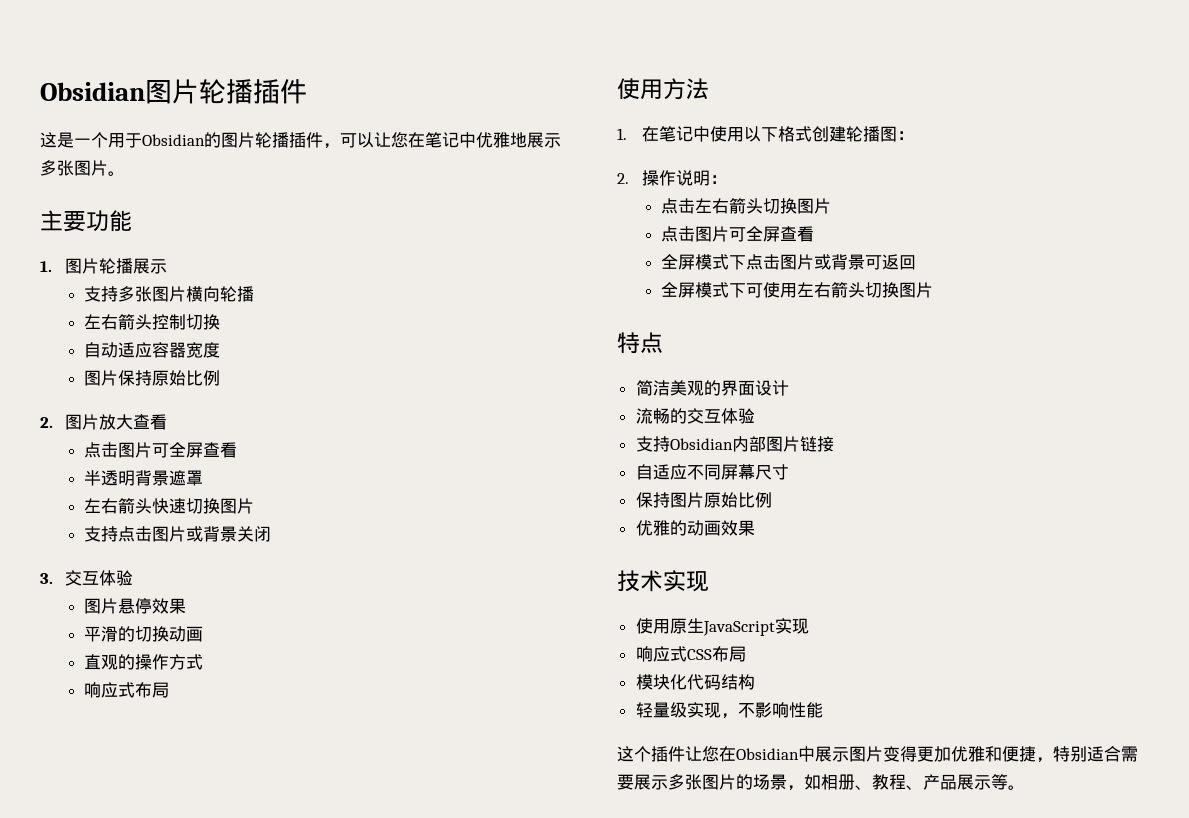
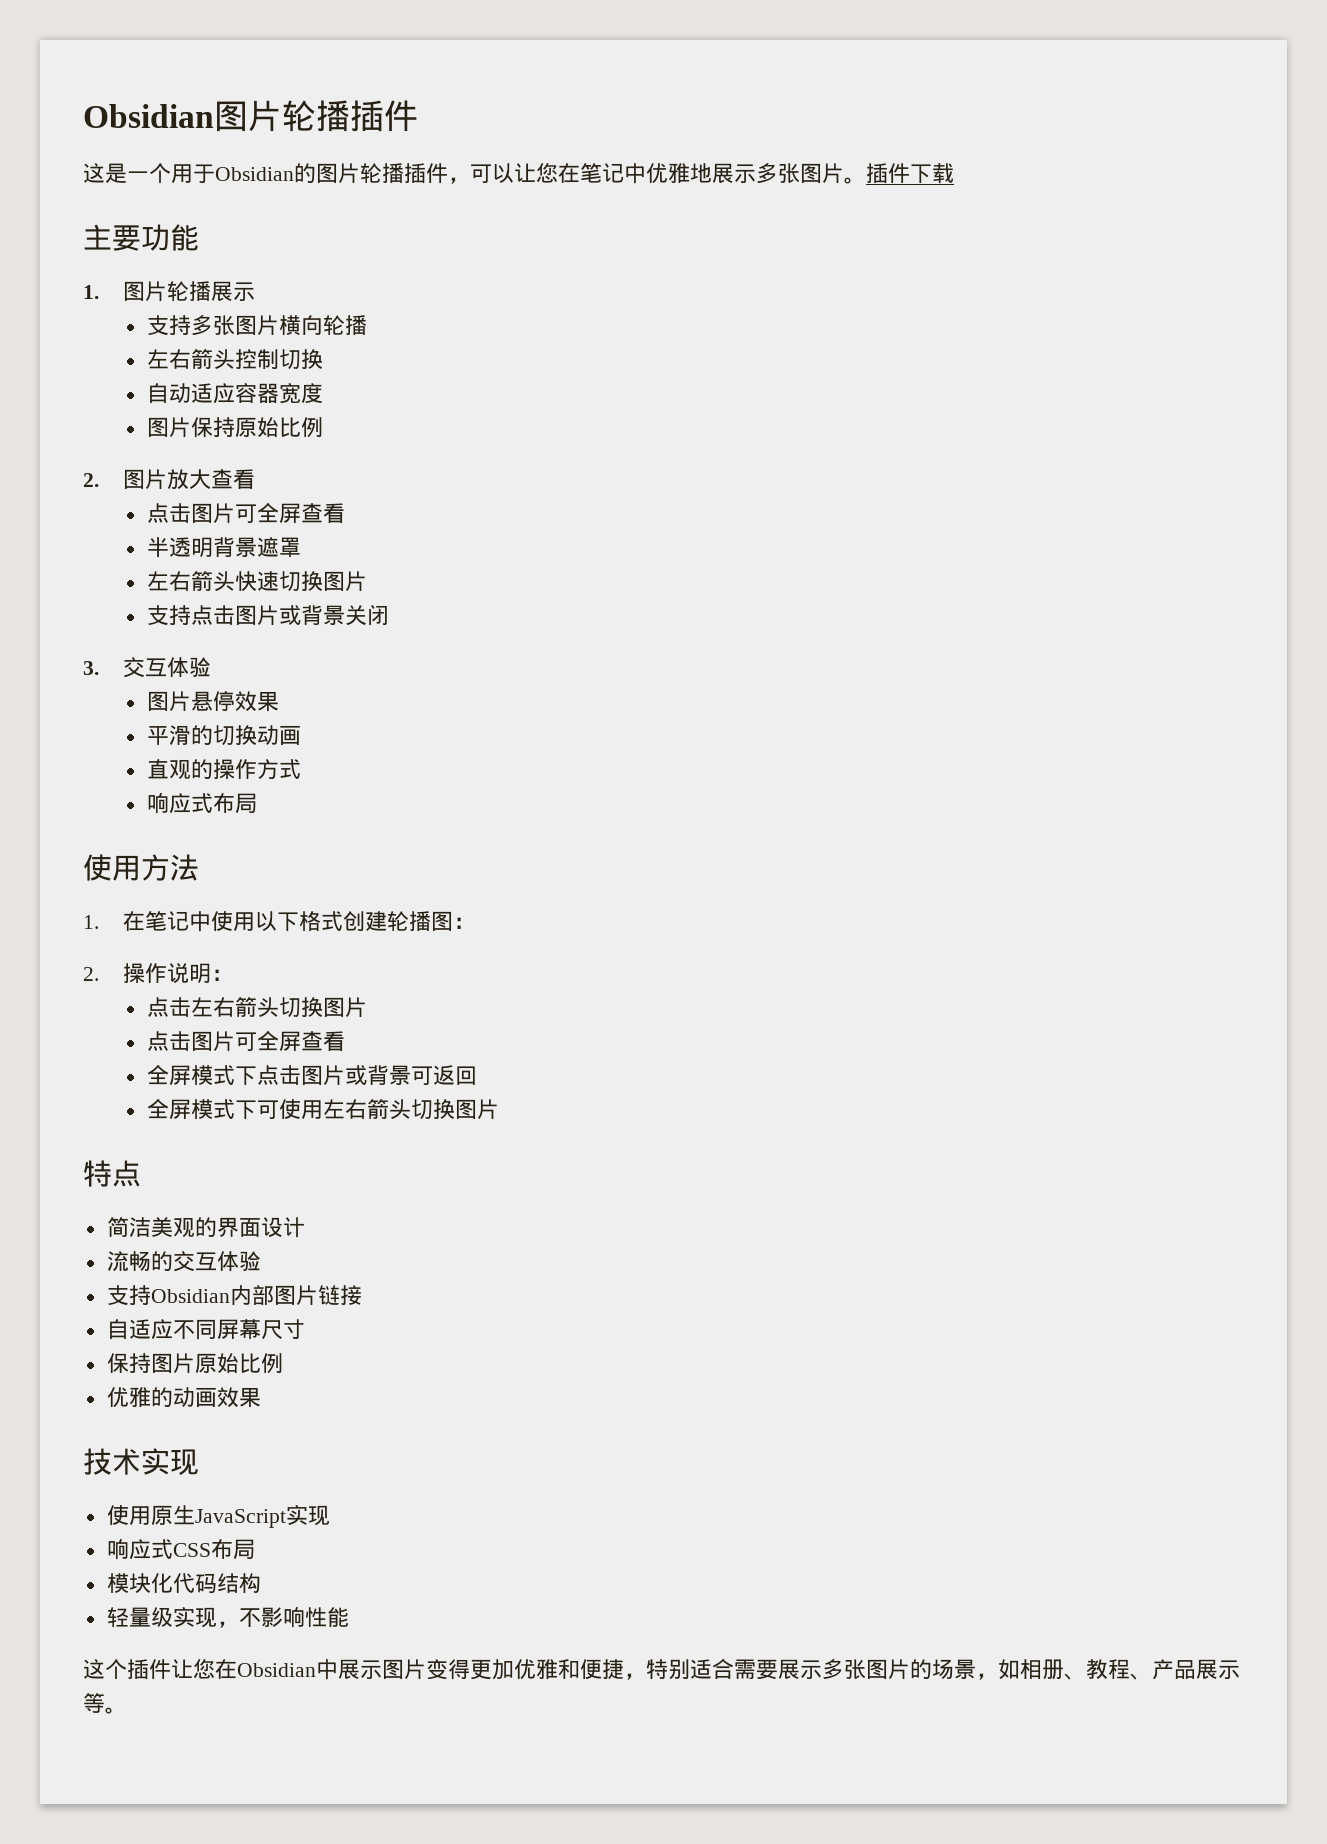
+ 插件下载

